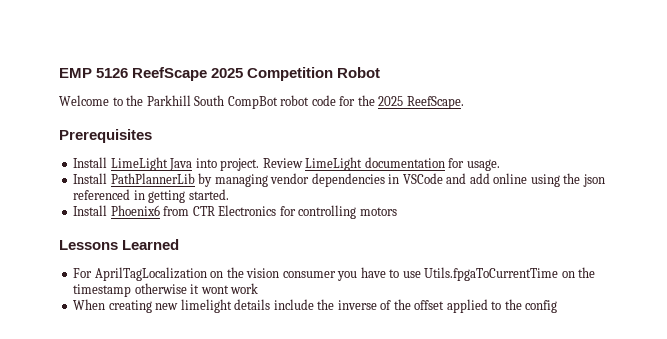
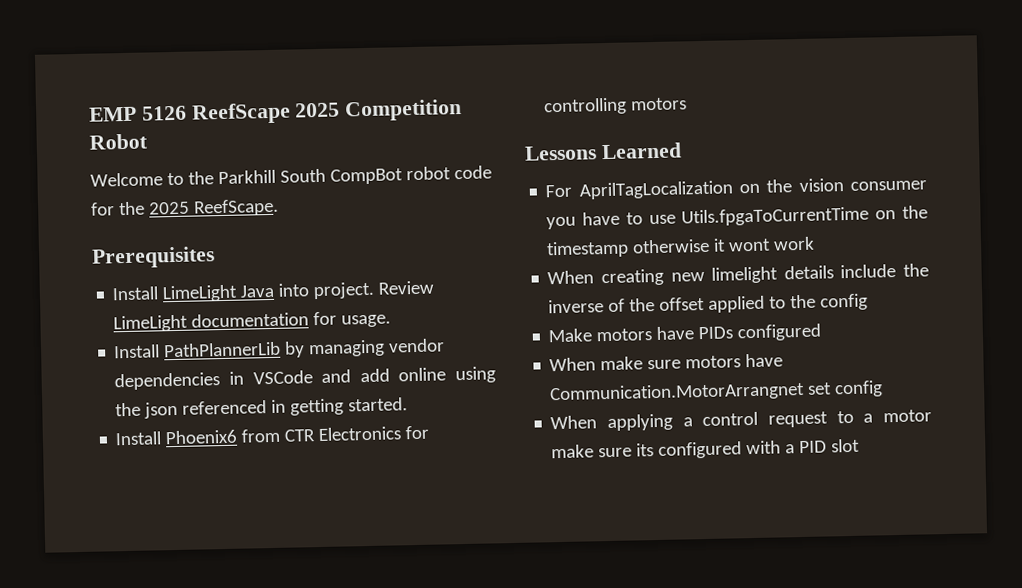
+ Make motors have PIDs configured
+ When make sure motors have Communication.MotorArrangnet set config
+ When applying a control request to a motor make sure its configured with a PID slot

